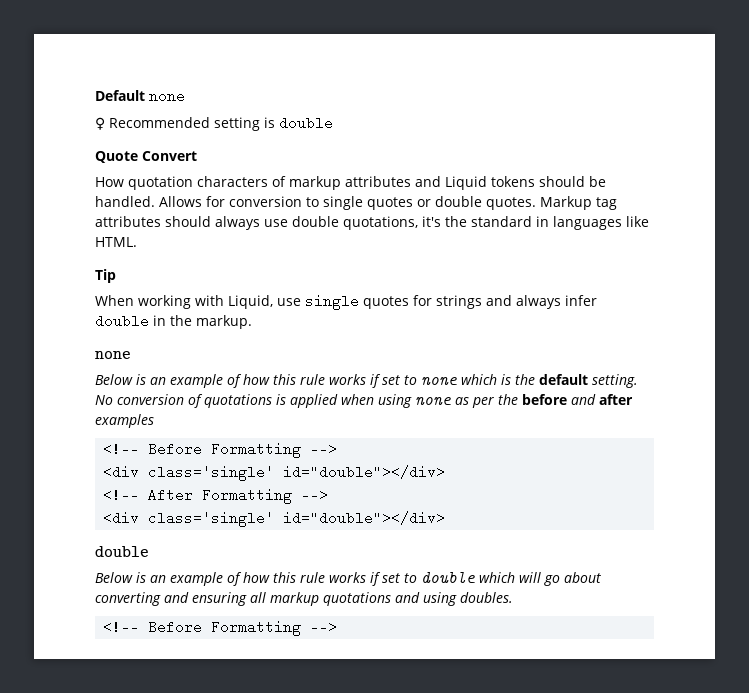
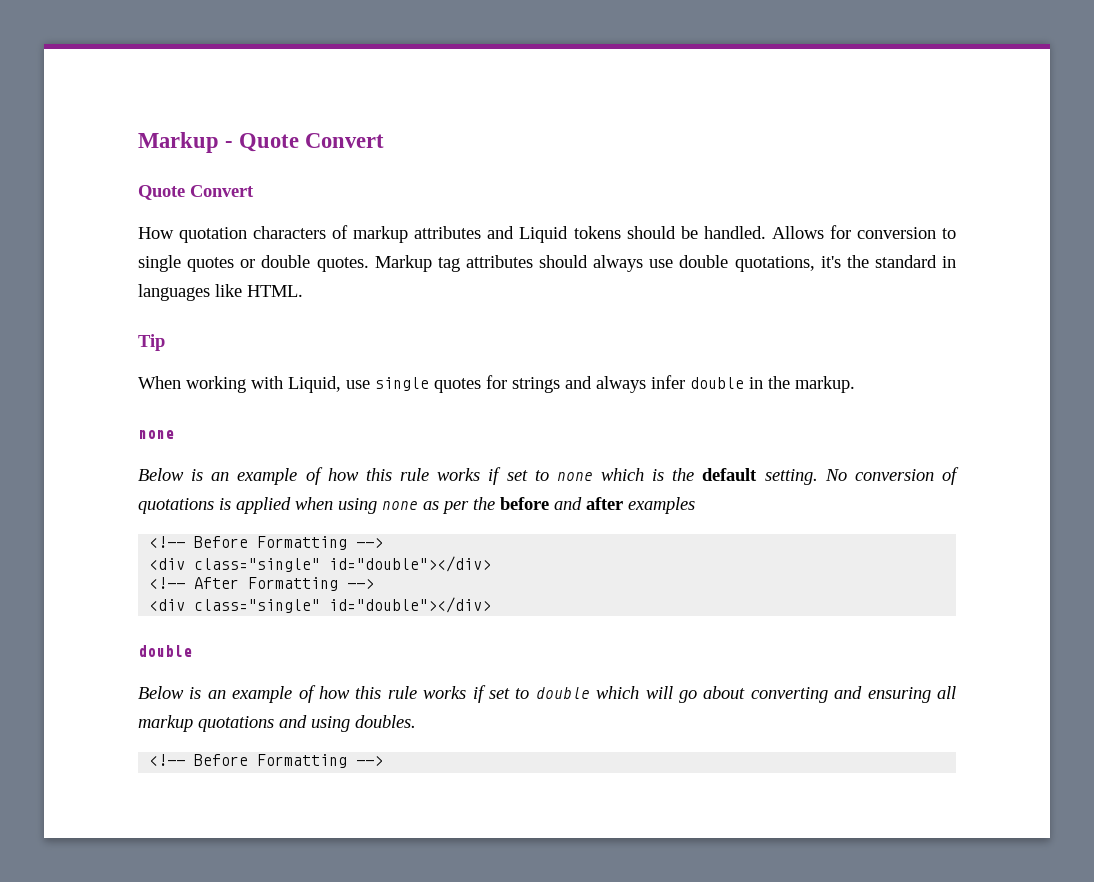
- Default none
- ♀ Recommended setting is double
+ Markup - Quote Convert
  No conversion of quotations is applied when using none as per the before and after examples
  <!-- Before Formatting -->
- <div class='single' id="double"></div>
+ <div class="single" id="double"></div>
  <!-- After Formatting -->
- <div class='single' id="double"></div>
+ <div class="single" id="double"></div>

